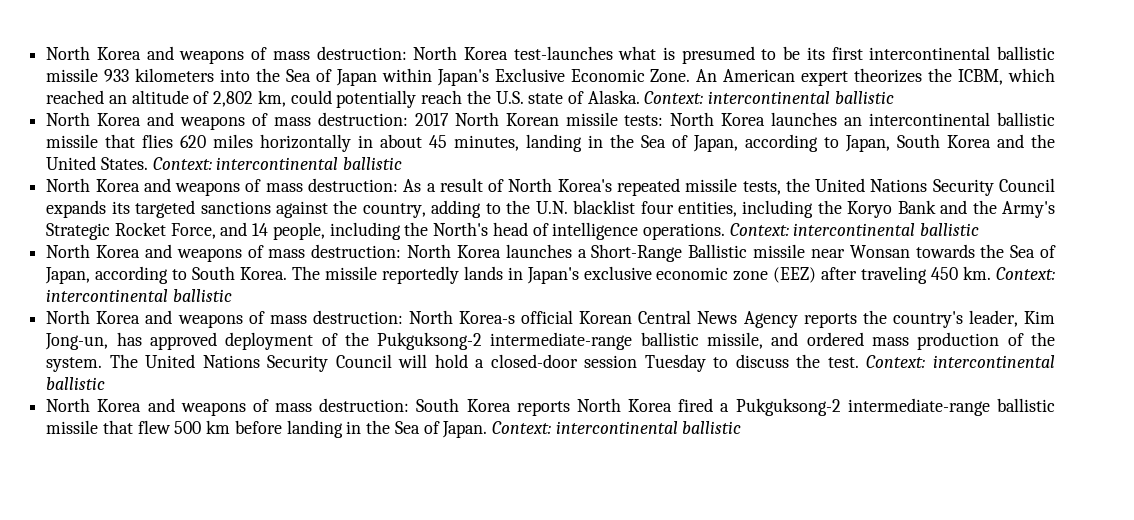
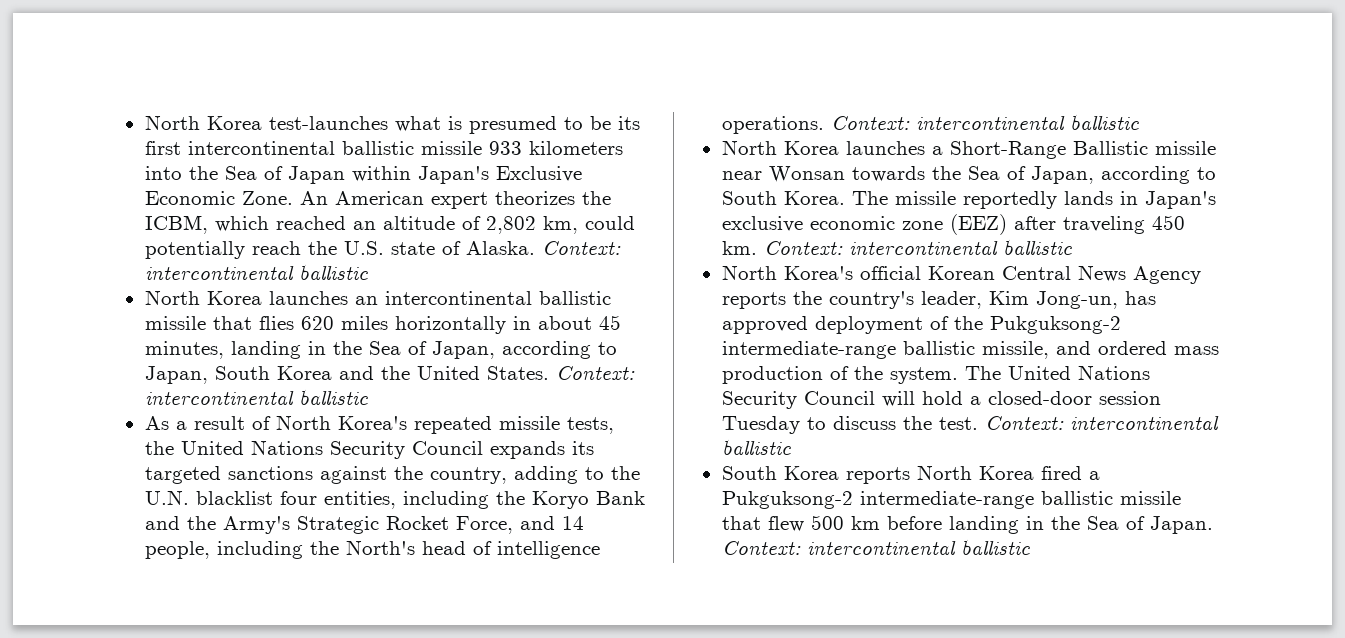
- North Korea and weapons of mass destruction: North Korea test-launches what is presumed to be its first intercontinental ballistic missile 933 kilometers into the Sea of Japan within Japan's Exclusive Economic Zone.
+ North Korea test-launches what is presumed to be its first intercontinental ballistic missile 933 kilometers into the Sea of Japan within Japan's Exclusive Economic Zone.
- North Korea and weapons of mass destruction: 2017 North Korean missile tests: North Korea launches an intercontinental ballistic missile that flies 620 miles horizontally in about 45 minutes, landing in the Sea of Japan, according to Japan, South Korea and the United States.
+ North Korea launches an intercontinental ballistic missile that flies 620 miles horizontally in about 45 minutes, landing in the Sea of Japan, according to Japan, South Korea and the United States.
- North Korea and weapons of mass destruction: As a result of North Korea's repeated missile tests, the United Nations Security Council expands its targeted sanctions against the country, adding to the U.N. blacklist four entities, including the Koryo Bank and the Army's Strategic Rocket Force, and 14 people, including the North's head of intelligence operations.
+ As a result of North Korea's repeated missile tests, the United Nations Security Council expands its targeted sanctions against the country, adding to the U.N. blacklist four entities, including the Koryo Bank and the Army's Strategic Rocket Force, and 14 people, including the North's head of intelligence operations.
- North Korea and weapons of mass destruction: North Korea launches a Short-Range Ballistic missile near Wonsan towards the Sea of Japan, according to South Korea.
+ North Korea launches a Short-Range Ballistic missile near Wonsan towards the Sea of Japan, according to South Korea.
- North Korea and weapons of mass destruction: North Korea-s official Korean Central News Agency reports the country's leader, Kim Jong-un, has approved deployment of the Pukguksong-2 intermediate-range ballistic missile, and ordered mass production of the system.
+ North Korea's official Korean Central News Agency reports the country's leader, Kim Jong-un, has approved deployment of the Pukguksong-2 intermediate-range ballistic missile, and ordered mass production of the system.
- North Korea and weapons of mass destruction: South Korea reports North Korea fired a Pukguksong-2 intermediate-range ballistic missile that flew 500 km before landing in the Sea of Japan.
+ South Korea reports North Korea fired a Pukguksong-2 intermediate-range ballistic missile that flew 500 km before landing in the Sea of Japan.

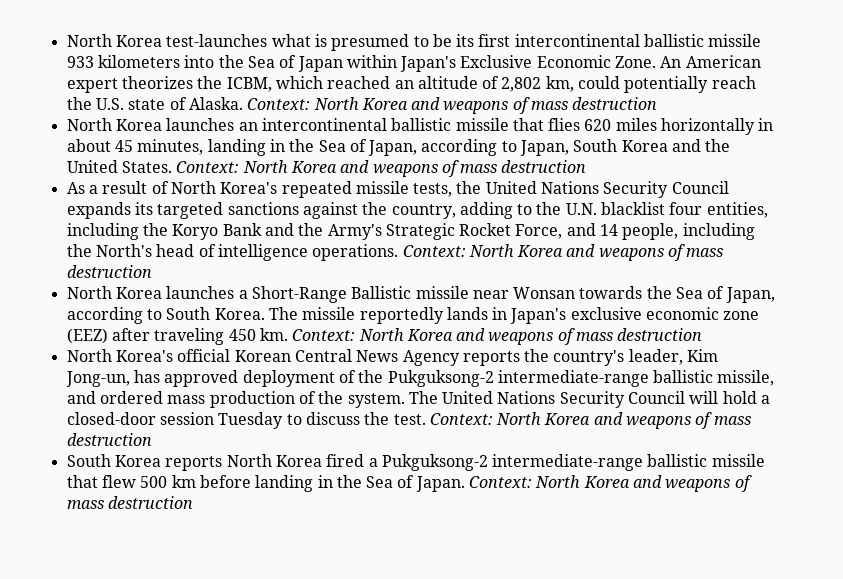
- An American expert theorizes the ICBM, which reached an altitude of 2,802 km, could potentially reach the U.S. state of Alaska. Context: intercontinental ballistic
+ An American expert theorizes the ICBM, which reached an altitude of 2,802 km, could potentially reach the U.S. state of Alaska. Context: North Korea and weapons of mass destruction
- North Korea launches an intercontinental ballistic missile that flies 620 miles horizontally in about 45 minutes, landing in the Sea of Japan, according to Japan, South Korea and the United States. Context: intercontinental ballistic
+ North Korea launches an intercontinental ballistic missile that flies 620 miles horizontally in about 45 minutes, landing in the Sea of Japan, according to Japan, South Korea and the United States. Context: North Korea and weapons of mass destruction
- As a result of North Korea's repeated missile tests, the United Nations Security Council expands its targeted sanctions against the country, adding to the U.N. blacklist four entities, including the Koryo Bank and the Army's Strategic Rocket Force, and 14 people, including the North's head of intelligence operations. Context: intercontinental ballistic
+ As a result of North Korea's repeated missile tests, the United Nations Security Council expands its targeted sanctions against the country, adding to the U.N. blacklist four entities, including the Koryo Bank and the Army's Strategic Rocket Force, and 14 people, including the North's head of intelligence operations. Context: North Korea and weapons of mass destruction
- The missile reportedly lands in Japan's exclusive economic zone (EEZ) after traveling 450 km. Context: intercontinental ballistic
+ The missile reportedly lands in Japan's exclusive economic zone (EEZ) after traveling 450 km. Context: North Korea and weapons of mass destruction
- The United Nations Security Council will hold a closed-door session Tuesday to discuss the test. Context: intercontinental ballistic
+ The United Nations Security Council will hold a closed-door session Tuesday to discuss the test. Context: North Korea and weapons of mass destruction
- South Korea reports North Korea fired a Pukguksong-2 intermediate-range ballistic missile that flew 500 km before landing in the Sea of Japan. Context: intercontinental ballistic
+ South Korea reports North Korea fired a Pukguksong-2 intermediate-range ballistic missile that flew 500 km before landing in the Sea of Japan. Context: North Korea and weapons of mass destruction

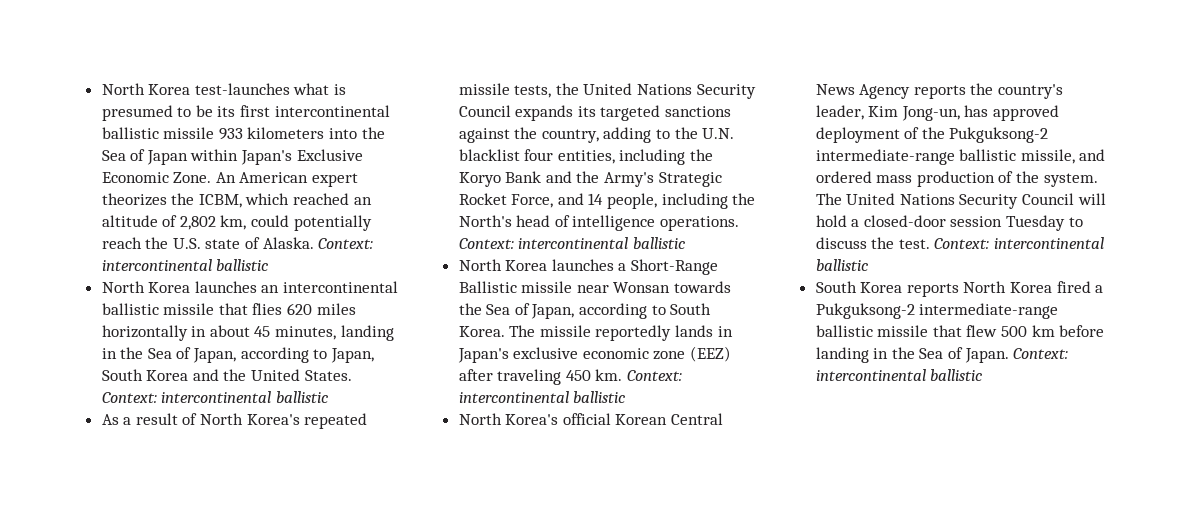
- An American expert theorizes the ICBM, which reached an altitude of 2,802 km, could potentially reach the U.S. state of Alaska. Context: North Korea and weapons of mass destruction
+ An American expert theorizes the ICBM, which reached an altitude of 2,802 km, could potentially reach the U.S. state of Alaska. Context: intercontinental ballistic
- North Korea launches an intercontinental ballistic missile that flies 620 miles horizontally in about 45 minutes, landing in the Sea of Japan, according to Japan, South Korea and the United States. Context: North Korea and weapons of mass destruction
+ North Korea launches an intercontinental ballistic missile that flies 620 miles horizontally in about 45 minutes, landing in the Sea of Japan, according to Japan, South Korea and the United States. Context: intercontinental ballistic
- As a result of North Korea's repeated missile tests, the United Nations Security Council expands its targeted sanctions against the country, adding to the U.N. blacklist four entities, including the Koryo Bank and the Army's Strategic Rocket Force, and 14 people, including the North's head of intelligence operations. Context: North Korea and weapons of mass destruction
+ As a result of North Korea's repeated missile tests, the United Nations Security Council expands its targeted sanctions against the country, adding to the U.N. blacklist four entities, including the Koryo Bank and the Army's Strategic Rocket Force, and 14 people, including the North's head of intelligence operations. Context: intercontinental ballistic
- The missile reportedly lands in Japan's exclusive economic zone (EEZ) after traveling 450 km. Context: North Korea and weapons of mass destruction
+ The missile reportedly lands in Japan's exclusive economic zone (EEZ) after traveling 450 km. Context: intercontinental ballistic
- The United Nations Security Council will hold a closed-door session Tuesday to discuss the test. Context: North Korea and weapons of mass destruction
+ The United Nations Security Council will hold a closed-door session Tuesday to discuss the test. Context: intercontinental ballistic
- South Korea reports North Korea fired a Pukguksong-2 intermediate-range ballistic missile that flew 500 km before landing in the Sea of Japan. Context: North Korea and weapons of mass destruction
+ South Korea reports North Korea fired a Pukguksong-2 intermediate-range ballistic missile that flew 500 km before landing in the Sea of Japan. Context: intercontinental ballistic

